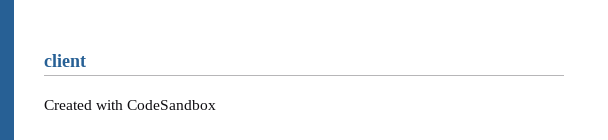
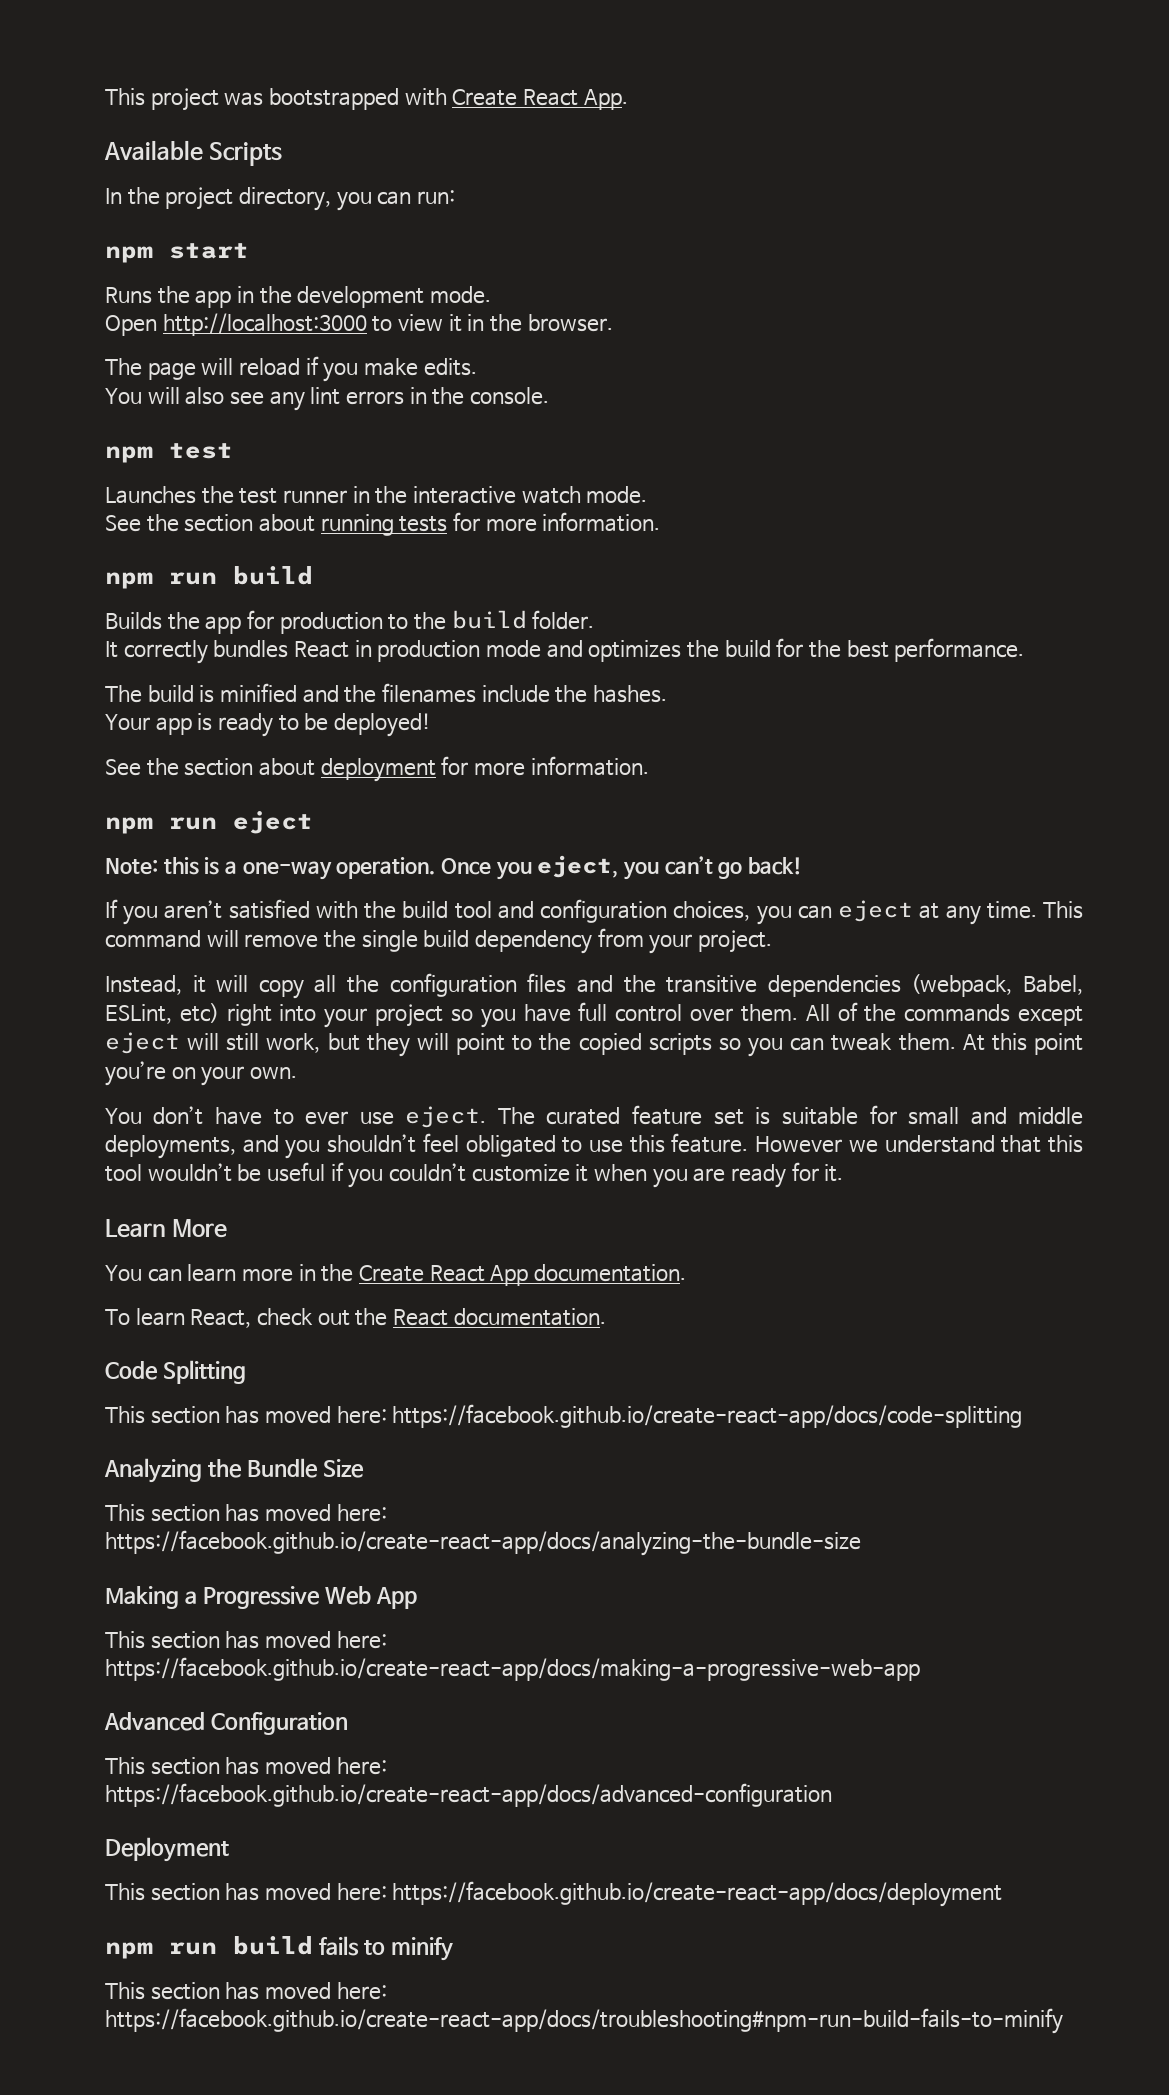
- client
- Created with CodeSandbox
+ This project was bootstrapped with Create React App.
+ Available Scripts
+ In the project directory, you can run:
+ npm start
+ Runs the app in the development mode.
+ Open http://localhost:3000 to view it in the browser.
+ The page will reload if you make edits.
+ You will also see any lint errors in the console.
+ npm test
+ Launches the test runner in the interactive watch mode.
+ See the section about running tests for more information.
+ npm run build
+ Builds the app for production to the build folder.
+ It correctly bundles React in production mode and optimizes the build for the best performance.
+ The build is minified and the filenames include the hashes.
+ Your app is ready to be deployed!
+ See the section about deployment for more information.
+ npm run eject
+ Note: this is a one-way operation. Once you eject, you can’t go back!
+ If you aren’t satisfied with the build tool and configuration choices, you can eject at any time. This command will remove the single build dependency from your project.
+ Instead, it will copy all the configuration files and the transitive dependencies (webpack, Babel, ESLint, etc) right into your project so you have full control over them. All of the commands except eject will still work, but they will point to the copied scripts so you can tweak them. At this point you’re on your own.
+ You don’t have to ever use eject. The curated feature set is suitable for small and middle deployments, and you shouldn’t feel obligated to use this feature. However we understand that this tool wouldn’t be useful if you couldn’t customize it when you are ready for it.
+ Learn More
+ You can learn more in the Create React App documentation.
+ To learn React, check out the React documentation.
+ Code Splitting
+ This section has moved here: https://facebook.github.io/create-react-app/docs/code-splitting
+ Analyzing the Bundle Size
+ This section has moved here: https://facebook.github.io/create-react-app/docs/analyzing-the-bundle-size
+ Making a Progressive Web App
+ This section has moved here: https://facebook.github.io/create-react-app/docs/making-a-progressive-web-app
+ Advanced Configuration
+ This section has moved here: https://facebook.github.io/create-react-app/docs/advanced-configuration
+ Deployment
+ This section has moved here: https://facebook.github.io/create-react-app/docs/deployment
+ npm run build fails to minify
+ This section has moved here: https://facebook.github.io/create-react-app/docs/troubleshooting#npm-run-build-fails-to-minify

